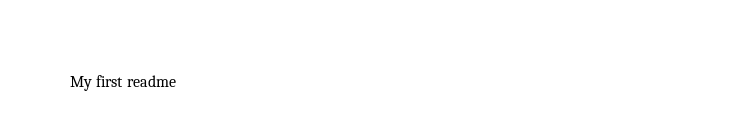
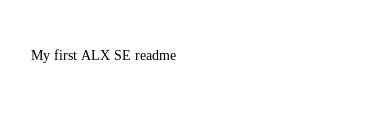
- My first readme
+ My first ALX SE readme

